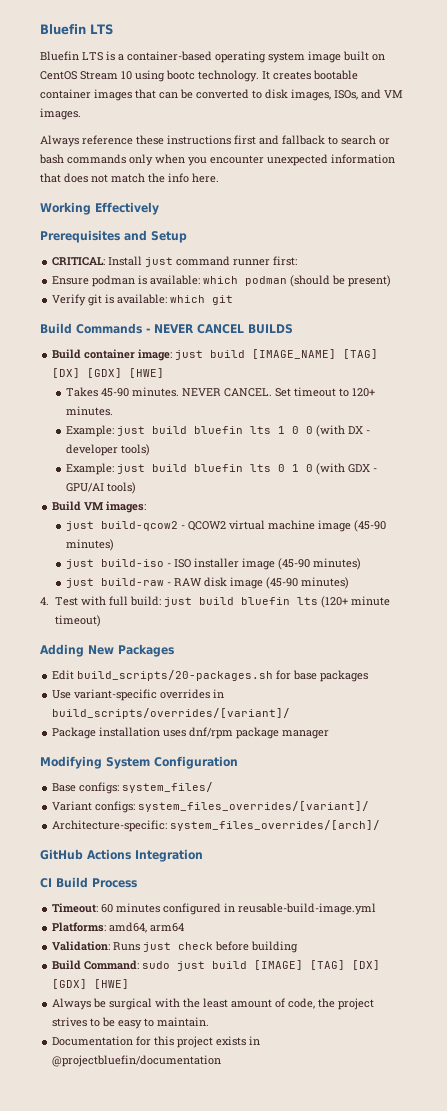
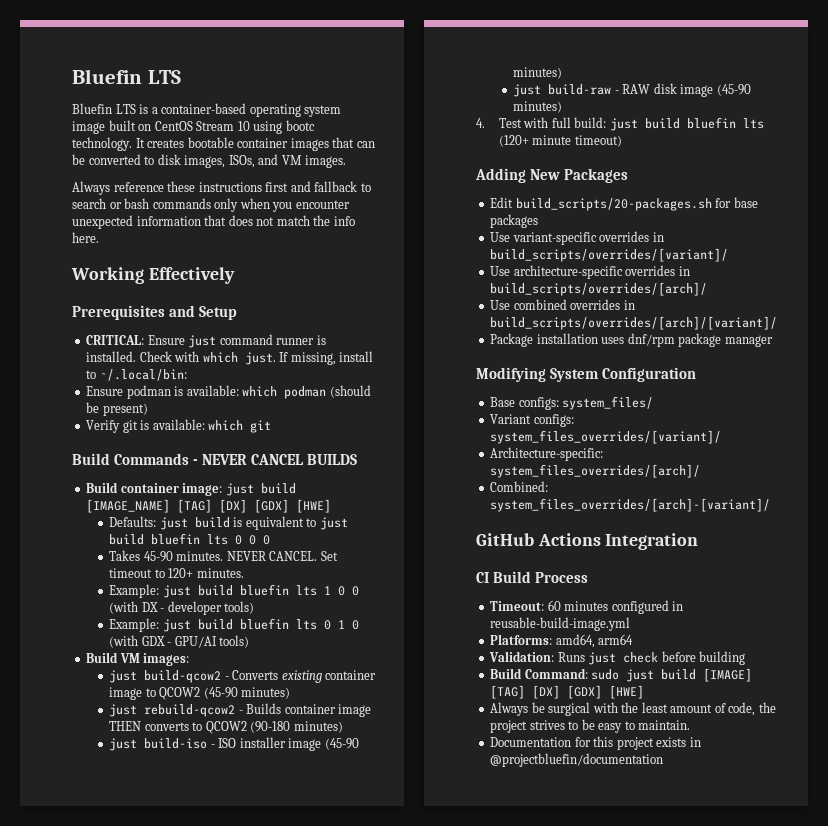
- CRITICAL: Install just command runner first:
+ CRITICAL: Ensure just command runner is installed. Check with which just. If missing, install to ~/.local/bin:
+ Defaults: just build is equivalent to just build bluefin lts 0 0 0
- just build-qcow2 - QCOW2 virtual machine image (45-90 minutes)
+ just build-qcow2 - Converts existing container image to QCOW2 (45-90 minutes)
+ just rebuild-qcow2 - Builds container image THEN converts to QCOW2 (90-180 minutes)
+ Use architecture-specific overrides in build_scripts/overrides/[arch]/
+ Use combined overrides in build_scripts/overrides/[arch]/[variant]/
+ Combined: system_files_overrides/[arch]-[variant]/

